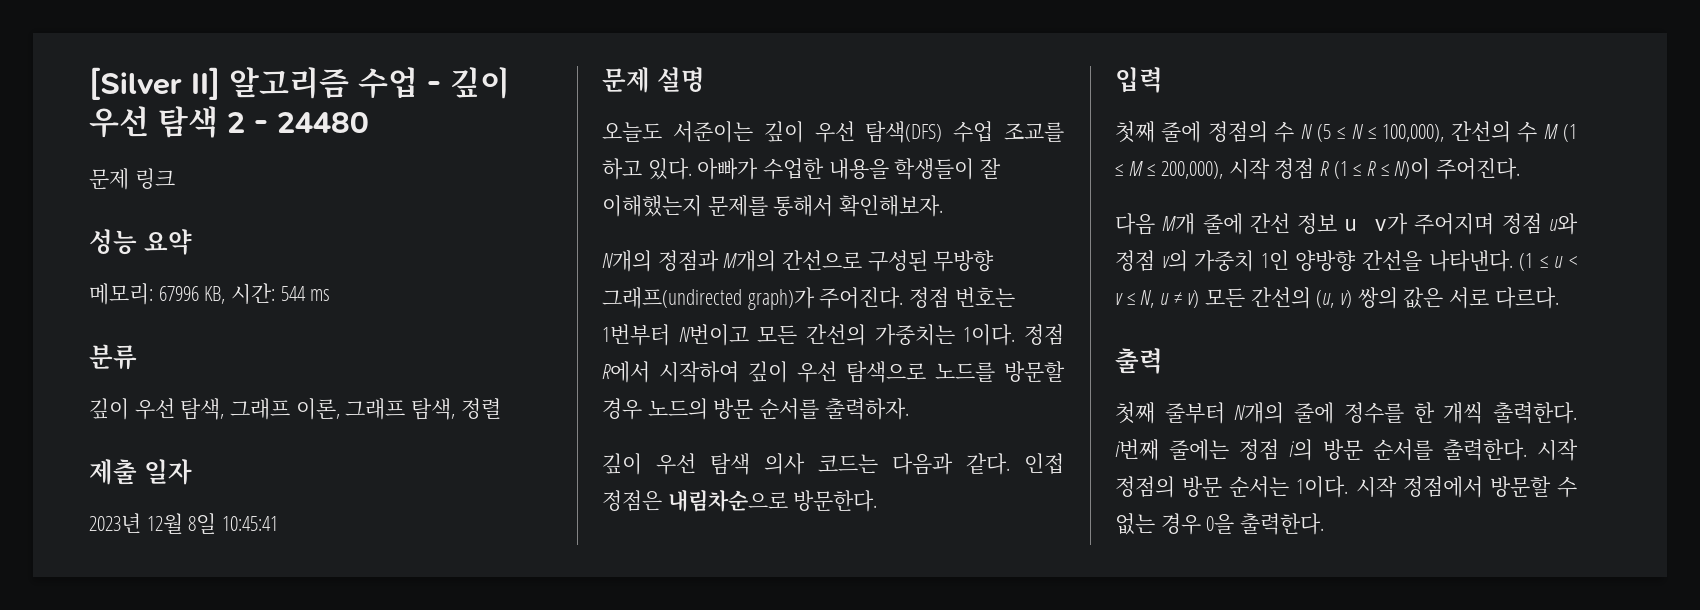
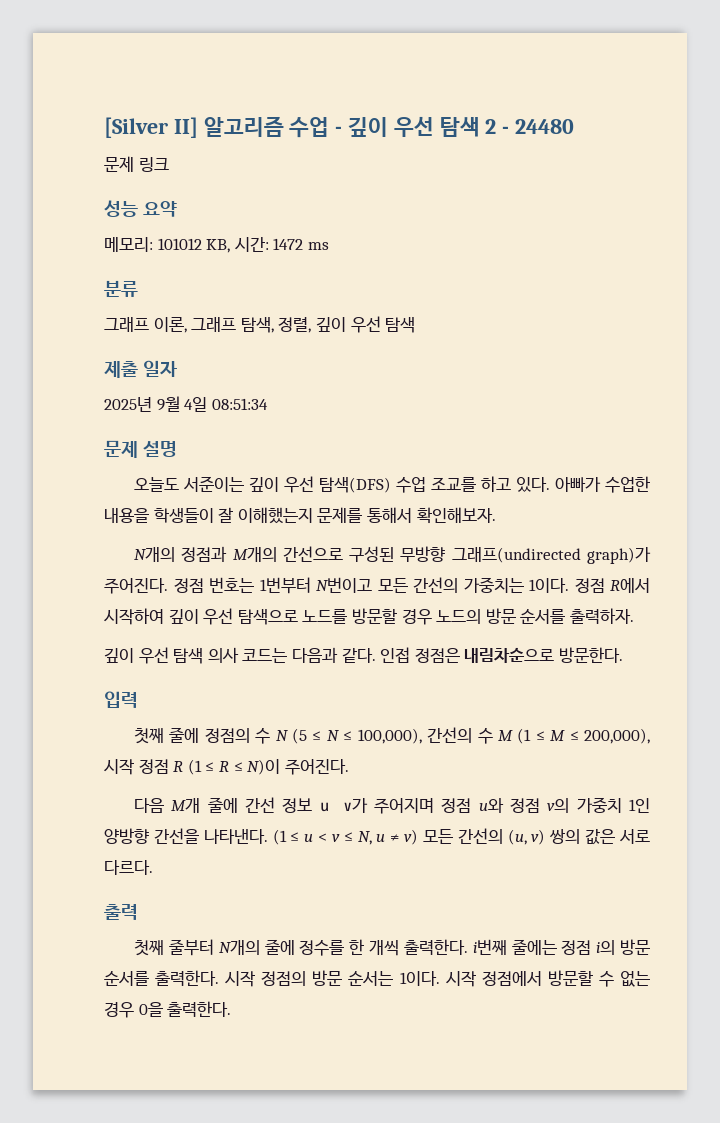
- 메모리: 67996 KB, 시간: 544 ms
+ 메모리: 101012 KB, 시간: 1472 ms
- 깊이 우선 탐색, 그래프 이론, 그래프 탐색, 정렬
+ 그래프 이론, 그래프 탐색, 정렬, 깊이 우선 탐색
  제출 일자
- 2023년 12월 8일 10:45:41
+ 2025년 9월 4일 08:51:34

